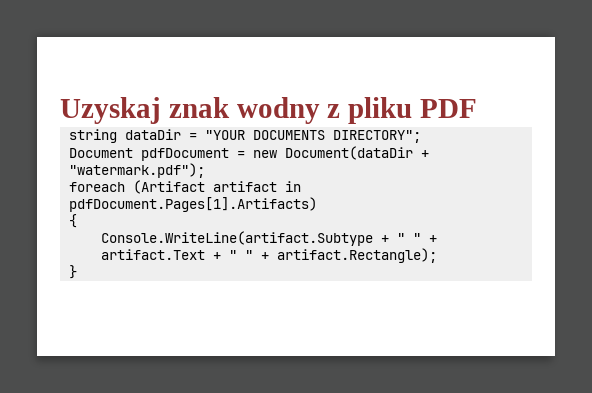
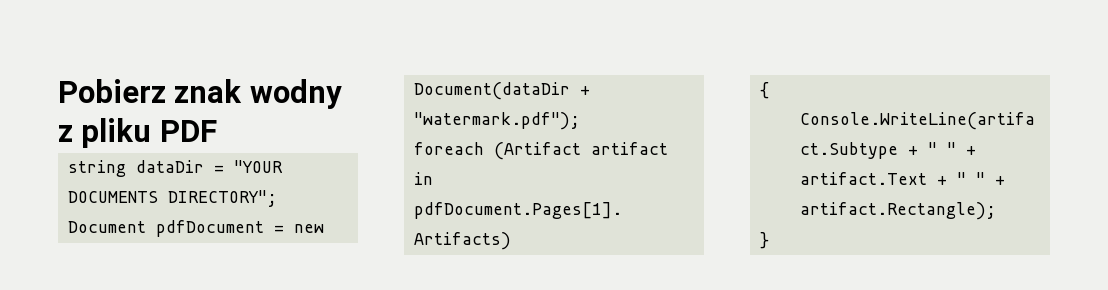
- Uzyskaj znak wodny z pliku PDF
+ Pobierz znak wodny z pliku PDF

